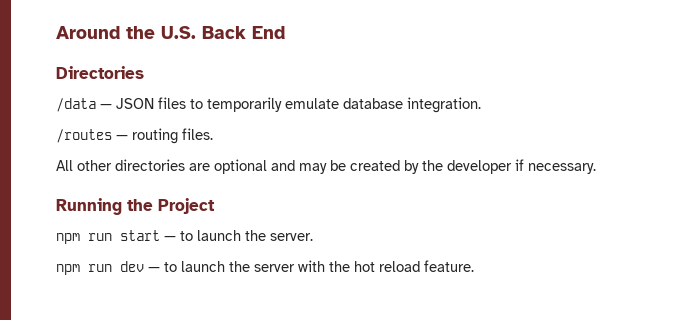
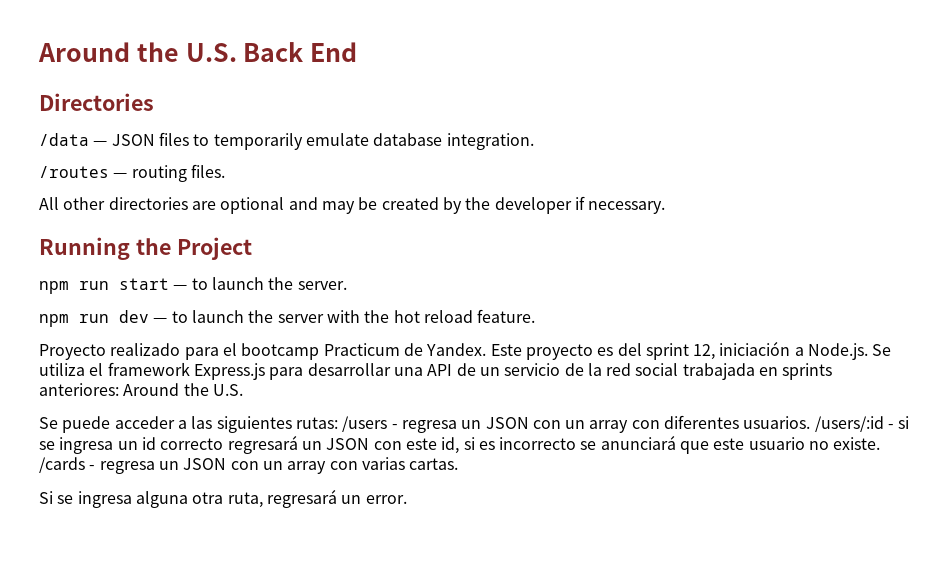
+ Proyecto realizado para el bootcamp Practicum de Yandex. Este proyecto es del sprint 12, iniciación a Node.js. Se utiliza el framework Express.js para desarrollar una API de un servicio de la red social trabajada en sprints anteriores: Around the U.S.
+ Se puede acceder a las siguientes rutas: /users - regresa un JSON con un array con diferentes usuarios. /users/:id - si se ingresa un id correcto regresará un JSON con este id, si es incorrecto se anunciará que este usuario no existe. /cards - regresa un JSON con un array con varias cartas.
+ Si se ingresa alguna otra ruta, regresará un error.

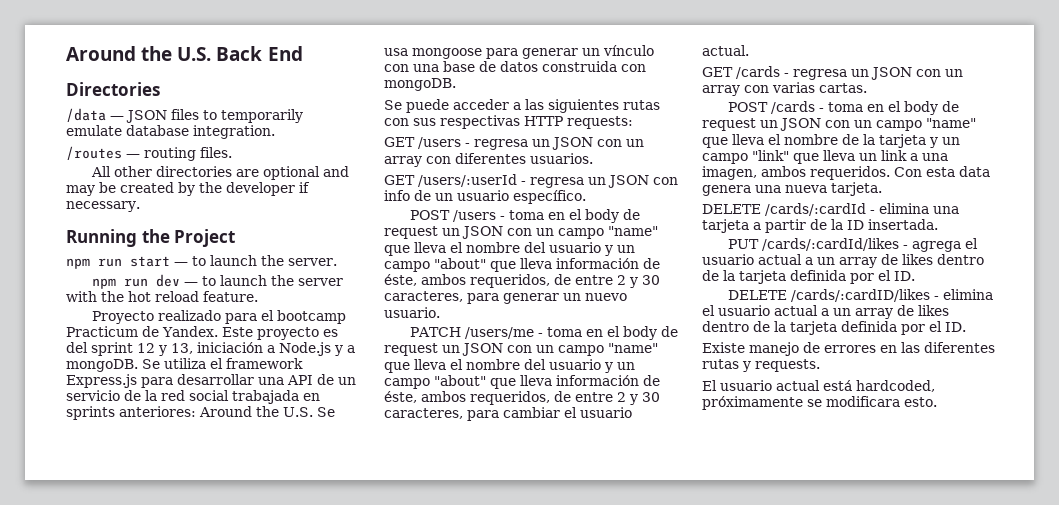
- Este proyecto es del sprint 12, iniciación a Node.js. Se utiliza el framework Express.js para desarrollar una API de un servicio de la red social trabajada en sprints anteriores: Around the U.S.
+ Este proyecto es del sprint 12 y 13, iniciación a Node.js y a mongoDB. Se utiliza el framework Express.js para desarrollar una API de un servicio de la red social trabajada en sprints anteriores: Around the U.S. Se usa mongoose para generar un vínculo con una base de datos construida con mongoDB.
- Se puede acceder a las siguientes rutas: /users - regresa un JSON con un array con diferentes usuarios. /users/:id - si se ingresa un id correcto regresará un JSON con este id, si es incorrecto se anunciará que este usuario no existe. /cards - regresa un JSON con un array con varias cartas.
+ Se puede acceder a las siguientes rutas con sus respectivas HTTP requests:
+ GET /users - regresa un JSON con un array con diferentes usuarios.
+ GET /users/:userId - regresa un JSON con info de un usuario específico.
+ POST /users - toma en el body de request un JSON con un campo "name" que lleva el nombre del usuario y un campo "about" que lleva información de éste, ambos requeridos, de entre 2 y 30 caracteres, para generar un nuevo usuario.
+ PATCH /users/me - toma en el body de request un JSON con un campo "name" que lleva el nombre del usuario y un campo "about" que lleva información de éste, ambos requeridos, de entre 2 y 30 caracteres, para cambiar el usuario actual.
+ GET /cards - regresa un JSON con un array con varias cartas.
- Si se ingresa alguna otra ruta, regresará un error.
+ POST /cards - toma en el body de request un JSON con un campo "name" que lleva el nombre de la tarjeta y un campo "link" que lleva un link a una imagen, ambos requeridos. Con esta data genera una nueva tarjeta.
+ DELETE /cards/:cardId - elimina una tarjeta a partir de la ID insertada.
+ PUT /cards/:cardId/likes - agrega el usuario actual a un array de likes dentro de la tarjeta definida por el ID.
+ DELETE /cards/:cardID/likes - elimina el usuario actual a un array de likes dentro de la tarjeta definida por el ID.
+ Existe manejo de errores en las diferentes rutas y requests.
+ El usuario actual está hardcoded, próximamente se modificara esto.

